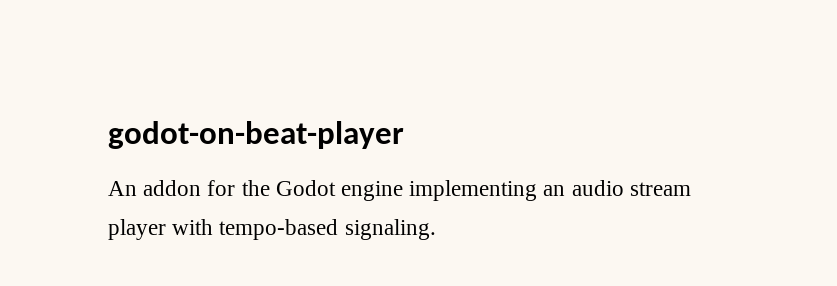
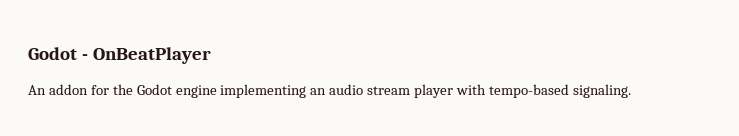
- godot-on-beat-player
+ Godot - OnBeatPlayer

